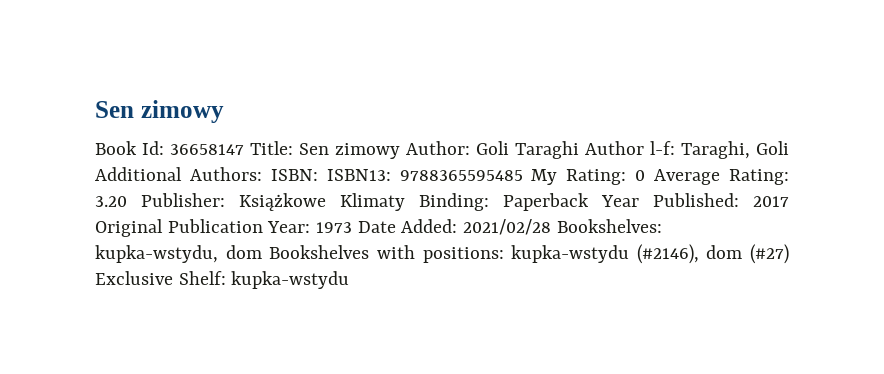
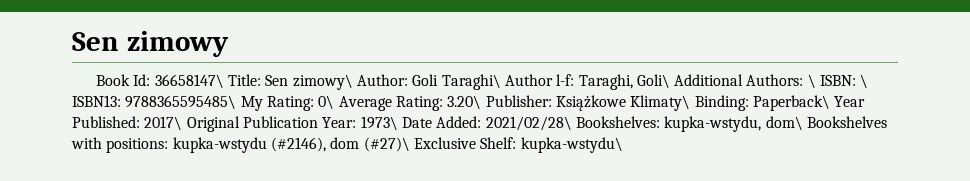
- Book Id: 36658147 Title: Sen zimowy Author: Goli Taraghi Author l-f: Taraghi, Goli Additional Authors: ISBN: ISBN13: 9788365595485 My Rating: 0 Average Rating: 3.20 Publisher: Książkowe Klimaty Binding: Paperback Year Published: 2017 Original Publication Year: 1973 Date Added: 2021/02/28 Bookshelves: kupka-wstydu, dom Bookshelves with positions: kupka-wstydu (#2146), dom (#27) Exclusive Shelf: kupka-wstydu
+ Book Id: 36658147\ Title: Sen zimowy\ Author: Goli Taraghi\ Author l-f: Taraghi, Goli\ Additional Authors: \ ISBN: \ ISBN13: 9788365595485\ My Rating: 0\ Average Rating: 3.20\ Publisher: Książkowe Klimaty\ Binding: Paperback\ Year Published: 2017\ Original Publication Year: 1973\ Date Added: 2021/02/28\ Bookshelves: kupka-wstydu, dom\ Bookshelves with positions: kupka-wstydu (#2146), dom (#27)\ Exclusive Shelf: kupka-wstydu\

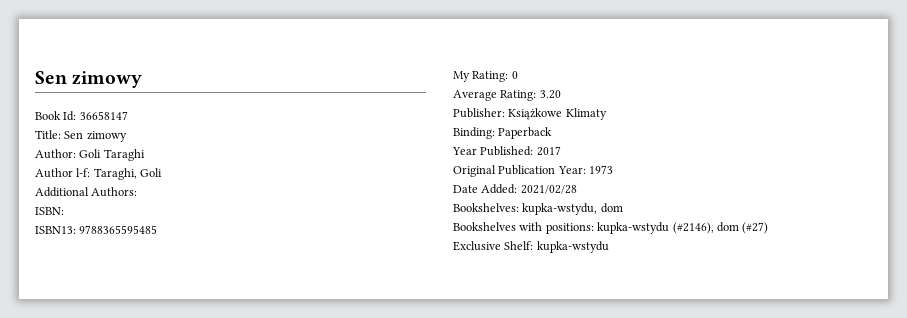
- Book Id: 36658147\ Title: Sen zimowy\ Author: Goli Taraghi\ Author l-f: Taraghi, Goli\ Additional Authors: \ ISBN: \ ISBN13: 9788365595485\ My Rating: 0\ Average Rating: 3.20\ Publisher: Książkowe Klimaty\ Binding: Paperback\ Year Published: 2017\ Original Publication Year: 1973\ Date Added: 2021/02/28\ Bookshelves: kupka-wstydu, dom\ Bookshelves with positions: kupka-wstydu (#2146), dom (#27)\ Exclusive Shelf: kupka-wstydu\
+ Book Id: 36658147
+ Title: Sen zimowy
+ Author: Goli Taraghi
+ Author l-f: Taraghi, Goli
+ Additional Authors:
+ ISBN:
+ ISBN13: 9788365595485
+ My Rating: 0
+ Average Rating: 3.20
+ Publisher: Książkowe Klimaty
+ Binding: Paperback
+ Year Published: 2017
+ Original Publication Year: 1973
+ Date Added: 2021/02/28
+ Bookshelves: kupka-wstydu, dom
+ Bookshelves with positions: kupka-wstydu (#2146), dom (#27)
+ Exclusive Shelf: kupka-wstydu

